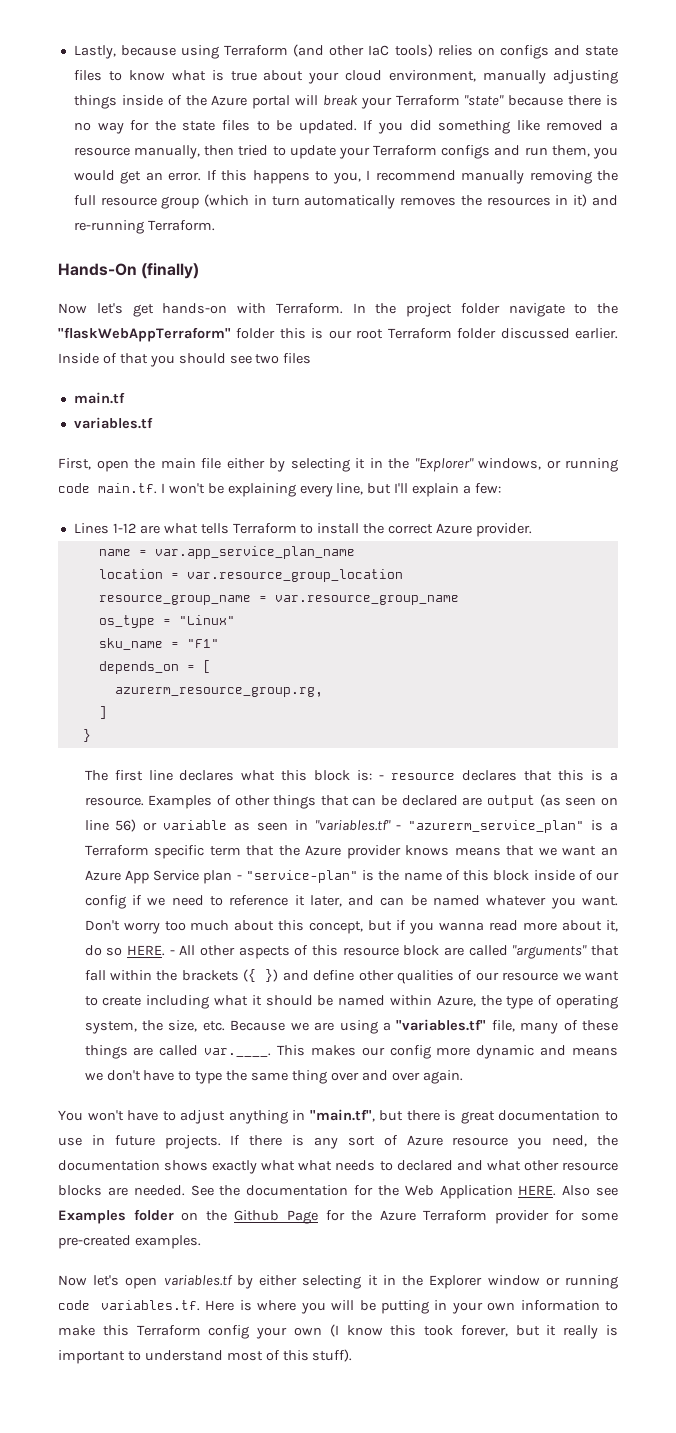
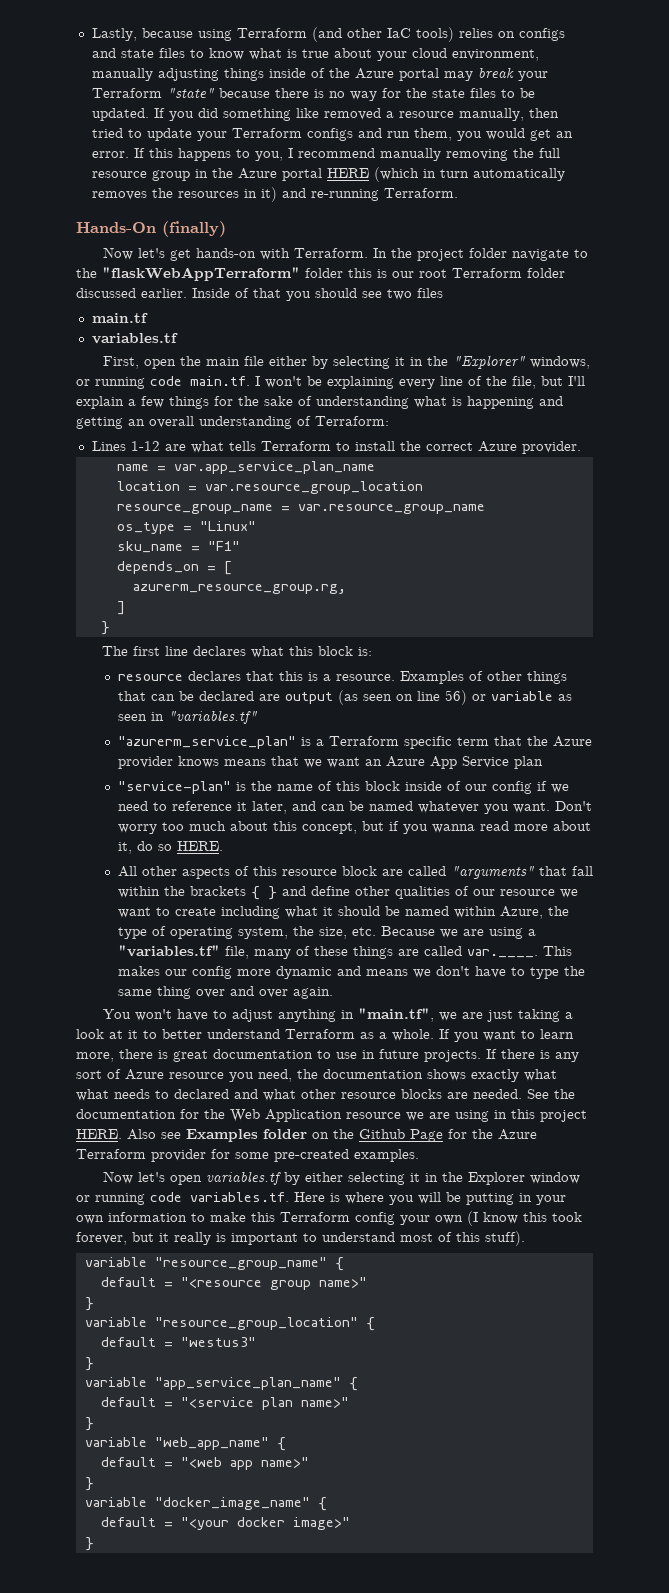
- Lastly, because using Terraform (and other IaC tools) relies on configs and state files to know what is true about your cloud environment, manually adjusting things inside of the Azure portal will break your Terraform "state" because there is no way for the state files to be updated.
+ Lastly, because using Terraform (and other IaC tools) relies on configs and state files to know what is true about your cloud environment, manually adjusting things inside of the Azure portal may break your Terraform "state" because there is no way for the state files to be updated.
- If this happens to you, I recommend manually removing the full resource group (which in turn automatically removes the resources in it) and re-running Terraform.
+ If this happens to you, I recommend manually removing the full resource group in the Azure portal HERE (which in turn automatically removes the resources in it) and re-running Terraform.
- First, open the main file either by selecting it in the "Explorer" windows, or running code main.tf. I won't be explaining every line, but I'll explain a few:
+ First, open the main file either by selecting it in the "Explorer" windows, or running code main.tf. I won't be explaining every line of the file, but I'll explain a few things for the sake of understanding what is happening and getting an overall understanding of Terraform:
- The first line declares what this block is: - resource declares that this is a resource.
+ The first line declares what this block is:
+ resource declares that this is a resource.
- Examples of other things that can be declared are output (as seen on line 56) or variable as seen in "variables.tf" - "azurerm_service_plan" is a Terraform specific term that the Azure provider knows means that we want an Azure App Service plan - "service-plan" is the name of this block inside of our config if we need to reference it later, and can be named whatever you want.
+ Examples of other things that can be declared are output (as seen on line 56) or variable as seen in "variables.tf"
+ "azurerm_service_plan" is a Terraform specific term that the Azure provider knows means that we want an Azure App Service plan
+ "service-plan" is the name of this block inside of our config if we need to reference it later, and can be named whatever you want.
- Don't worry too much about this concept, but if you wanna read more about it, do so HERE. - All other aspects of this resource block are called "arguments" that fall within the brackets ({ }) and define other qualities of our resource we want to create including what it should be named within Azure, the type of operating system, the size, etc. Because we are using a "variables.tf" file, many of these things are called var.____. This makes our config more dynamic and means we don't have to type the same thing over and over again.
+ Don't worry too much about this concept, but if you wanna read more about it, do so HERE.
+ All other aspects of this resource block are called "arguments" that fall within the brackets { } and define other qualities of our resource we want to create including what it should be named within Azure, the type of operating system, the size, etc. Because we are using a "variables.tf" file, many of these things are called var.____. This makes our config more dynamic and means we don't have to type the same thing over and over again.
- You won't have to adjust anything in "main.tf", but there is great documentation to use in future projects.
+ You won't have to adjust anything in "main.tf", we are just taking a look at it to better understand Terraform as a whole. If you want to learn more, there is great documentation to use in future projects.
- See the documentation for the Web Application HERE.
+ See the documentation for the Web Application resource we are using in this project HERE.
+ variable "resource_group_name" {
+ default = "<resource group name>"
+ }
+ variable "resource_group_location" {
+ default = "westus3"
+ }
+ variable "app_service_plan_name" {
+ default = "<service plan name>"
+ }
+ variable "web_app_name" {
+ default = "<web app name>"
+ }
+ variable "docker_image_name" {
+ default = "<your docker image>"
+ }

